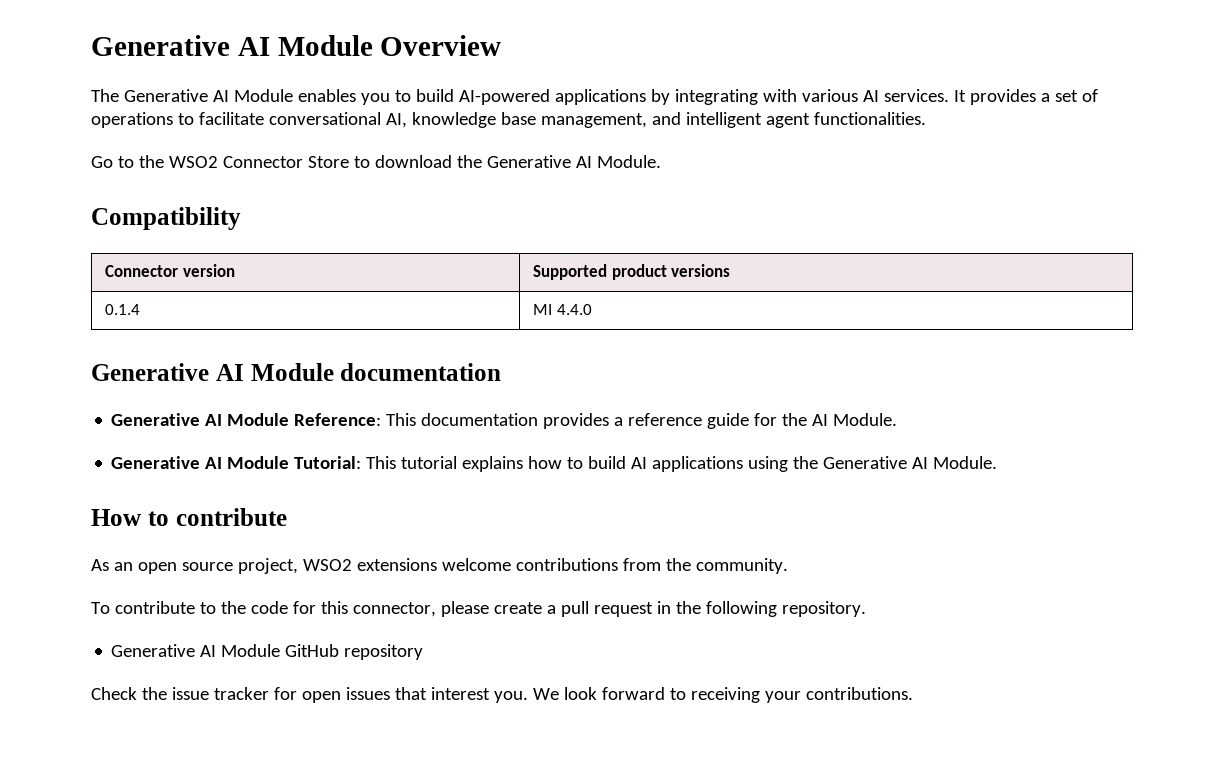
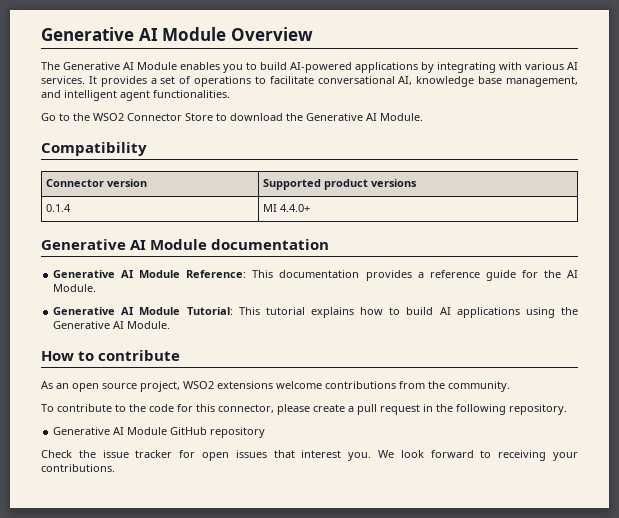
- 0.1.4 | MI 4.4.0
+ 0.1.4 | MI 4.4.0+

